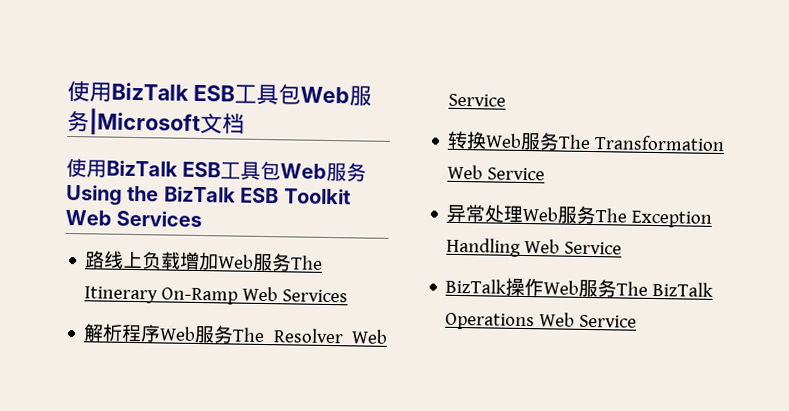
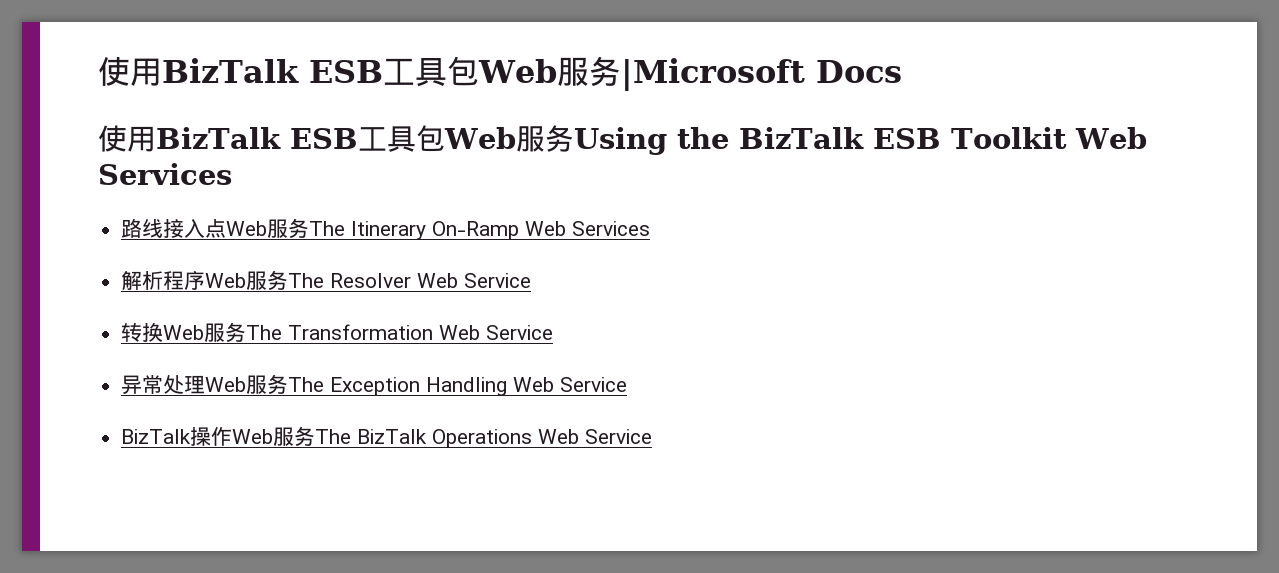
- 使用BizTalk ESB工具包Web服务|Microsoft文档
+ 使用BizTalk ESB工具包Web服务|Microsoft Docs
- 路线上负载增加Web服务The Itinerary On-Ramp Web Services
+ 路线接入点Web服务The Itinerary On-Ramp Web Services

